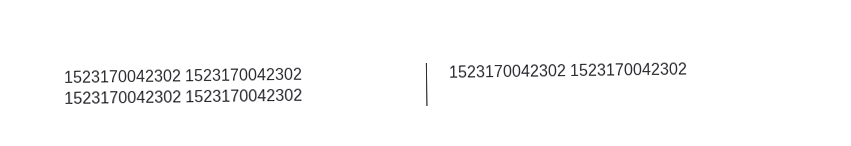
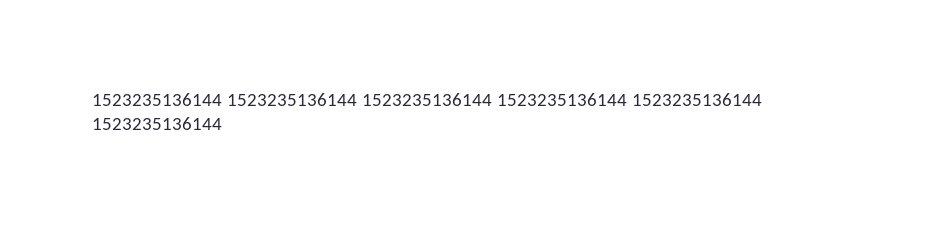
- 1523170042302 1523170042302 1523170042302 1523170042302 1523170042302 1523170042302
+ 1523235136144 1523235136144 1523235136144 1523235136144 1523235136144 1523235136144

